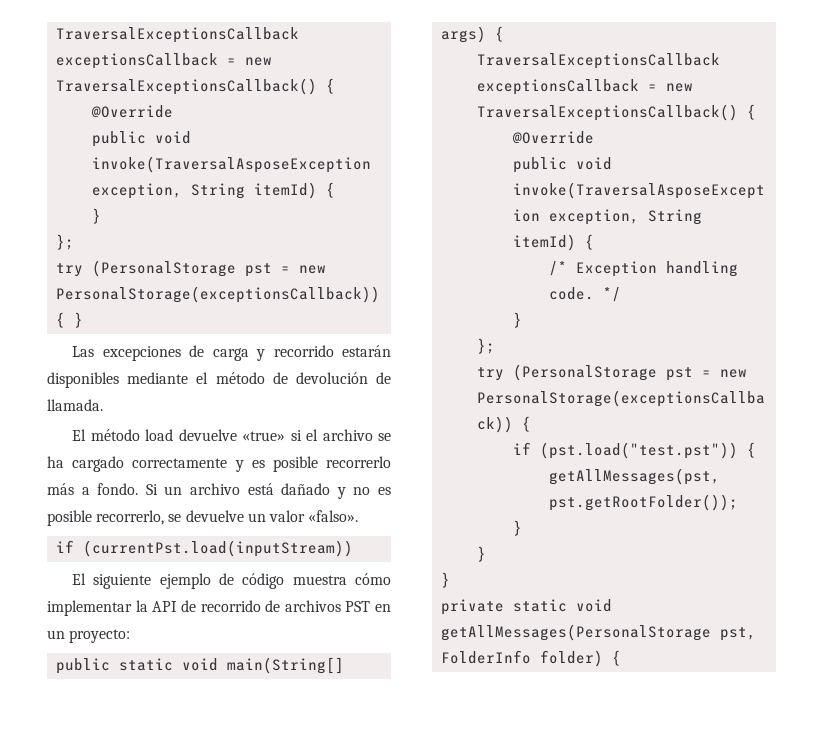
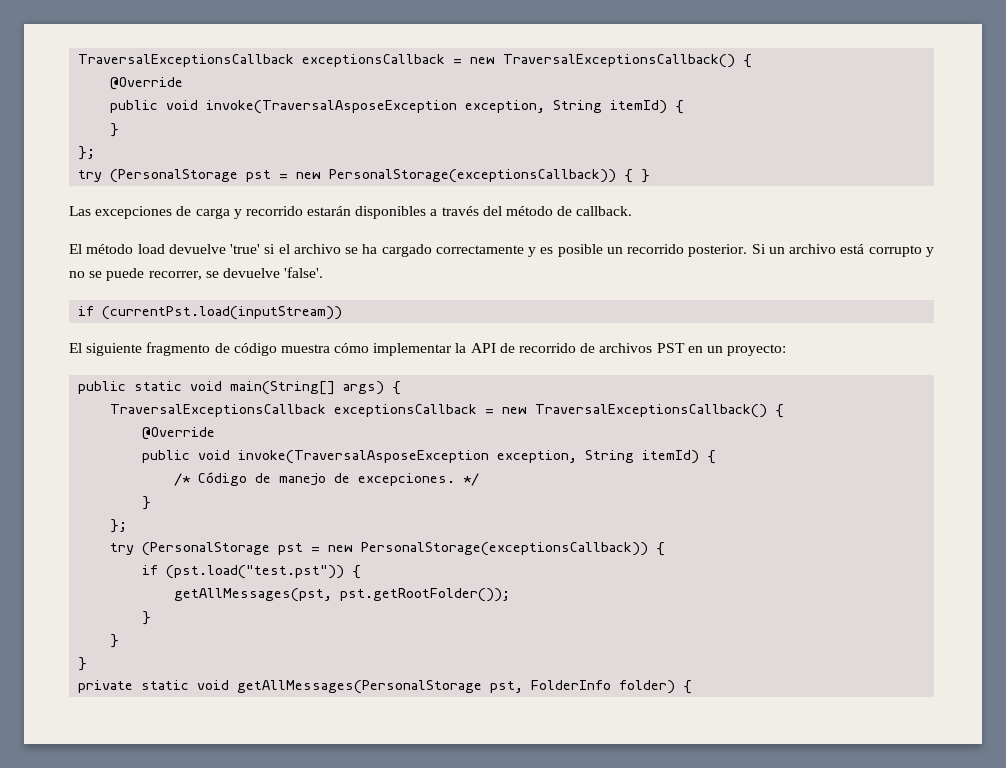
- Las excepciones de carga y recorrido estarán disponibles mediante el método de devolución de llamada.
+ Las excepciones de carga y recorrido estarán disponibles a través del método de callback.
- El método load devuelve «true» si el archivo se ha cargado correctamente y es posible recorrerlo más a fondo.
+ El método load devuelve 'true' si el archivo se ha cargado correctamente y es posible un recorrido posterior.
- Si un archivo está dañado y no es posible recorrerlo, se devuelve un valor «falso».
+ Si un archivo está corrupto y no se puede recorrer, se devuelve 'false'.
- El siguiente ejemplo de código muestra cómo implementar la API de recorrido de archivos PST en un proyecto:
+ El siguiente fragmento de código muestra cómo implementar la API de recorrido de archivos PST en un proyecto:
- /* Exception handling code.
+ /* Código de manejo de excepciones.

